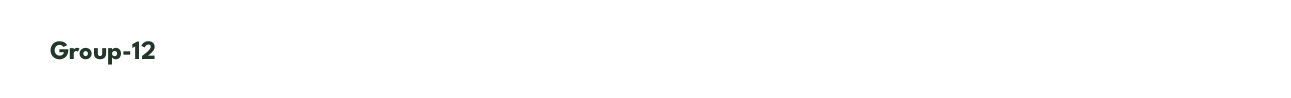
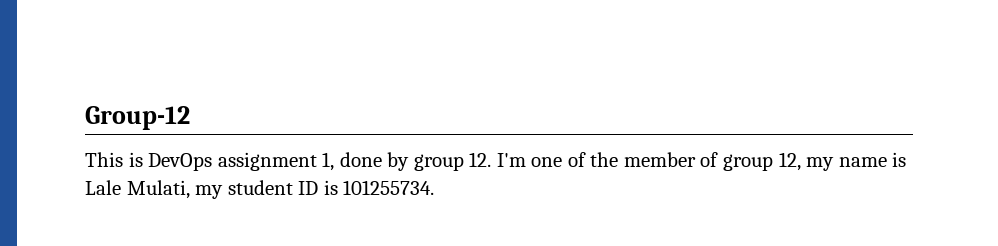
+ This is DevOps assignment 1, done by group 12. I'm one of the member of group 12, my name is Lale Mulati, my student ID is 101255734.

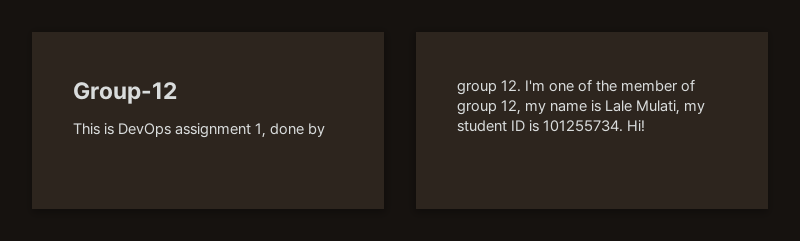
+ Hi!

